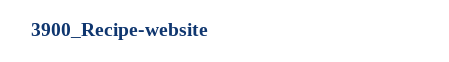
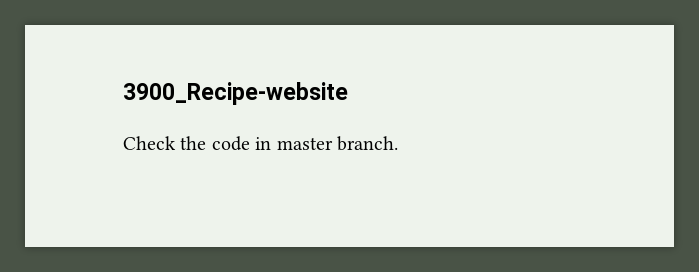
+ Check the code in master branch.

